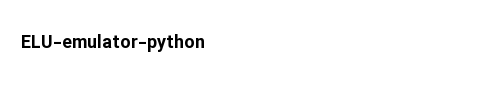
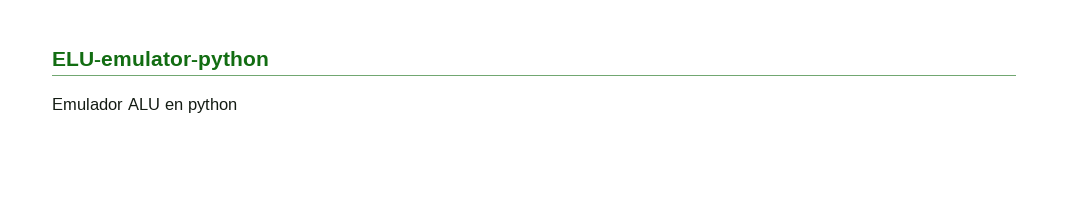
+ Emulador ALU en python

